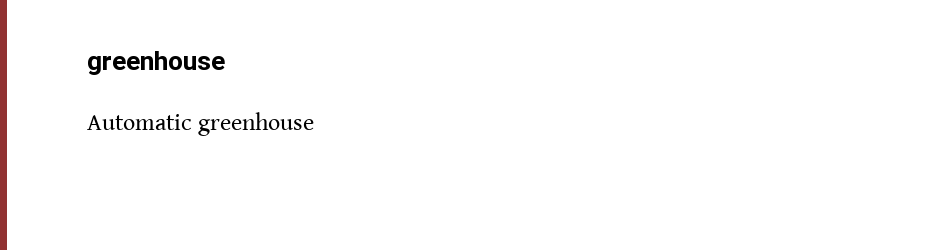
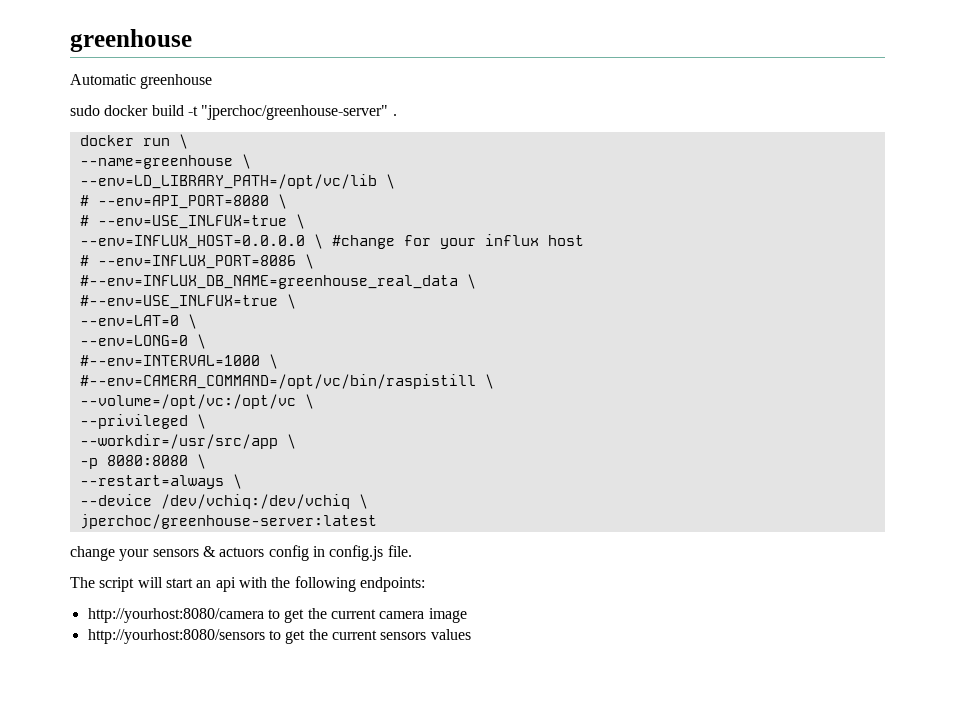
+ sudo docker build -t "jperchoc/greenhouse-server" .
+ docker run \
+ --name=greenhouse \
+ --env=LD_LIBRARY_PATH=/opt/vc/lib \
+ # --env=API_PORT=8080 \
+ # --env=USE_INLFUX=true \
+ --env=INFLUX_HOST=0.0.0.0 \ #change for your influx host
+ # --env=INFLUX_PORT=8086 \
+ #--env=INFLUX_DB_NAME=greenhouse_real_data \
+ #--env=USE_INLFUX=true \
+ --env=LAT=0 \
+ --env=LONG=0 \
+ #--env=INTERVAL=1000 \
+ #--env=CAMERA_COMMAND=/opt/vc/bin/raspistill \
+ --volume=/opt/vc:/opt/vc \
+ --privileged \
+ --workdir=/usr/src/app \
+ -p 8080:8080 \
+ --restart=always \
+ --device /dev/vchiq:/dev/vchiq \
+ jperchoc/greenhouse-server:latest
+ change your sensors & actuors config in config.js file.
+ The script will start an api with the following endpoints:
+ http://yourhost:8080/camera to get the current camera image
+ http://yourhost:8080/sensors to get the current sensors values

